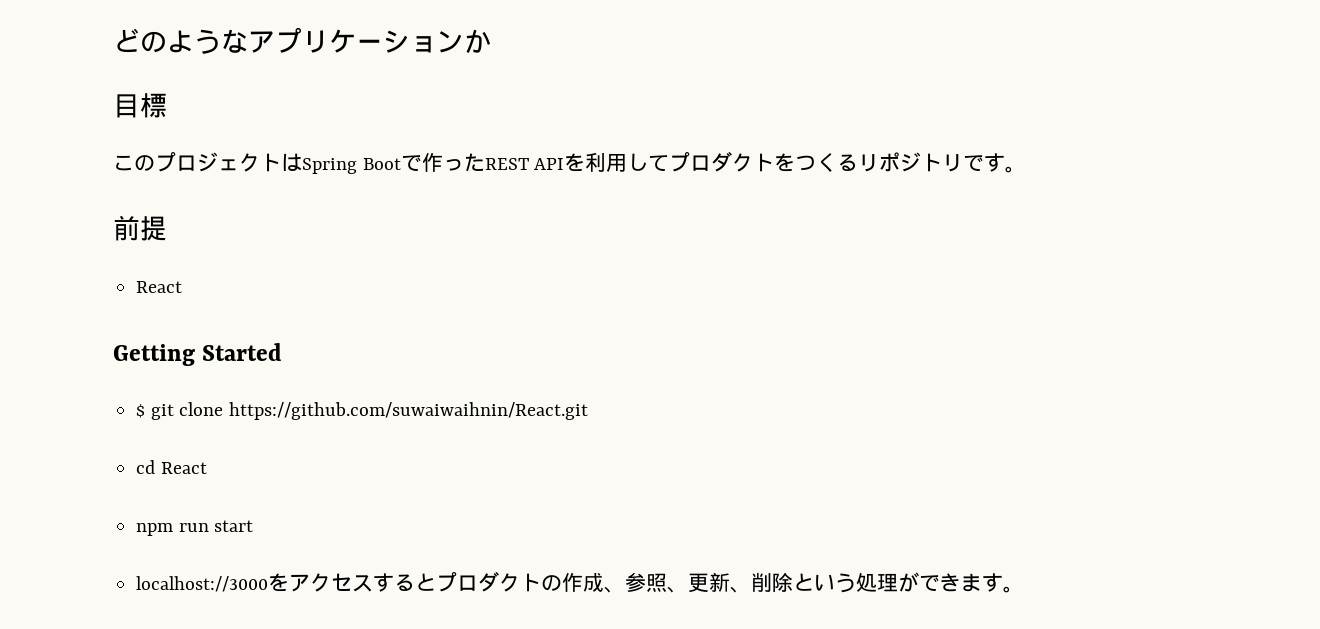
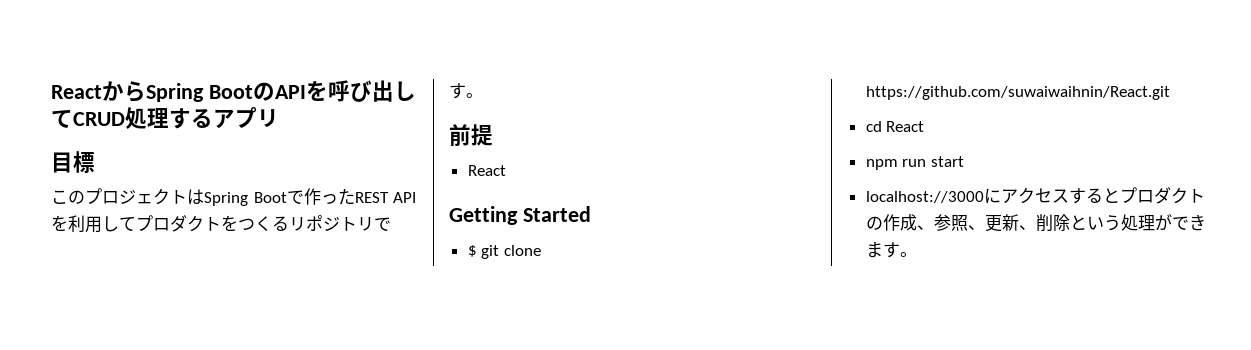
- どのようなアプリケーションか
+ ReactからSpring BootのAPIを呼び出してCRUD処理するアプリ
- localhost://3000をアクセスするとプロダクトの作成、参照、更新、削除という処理ができます。
+ localhost://3000にアクセスするとプロダクトの作成、参照、更新、削除という処理ができます。

